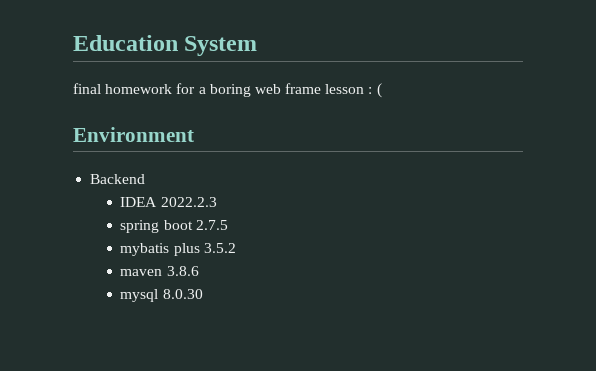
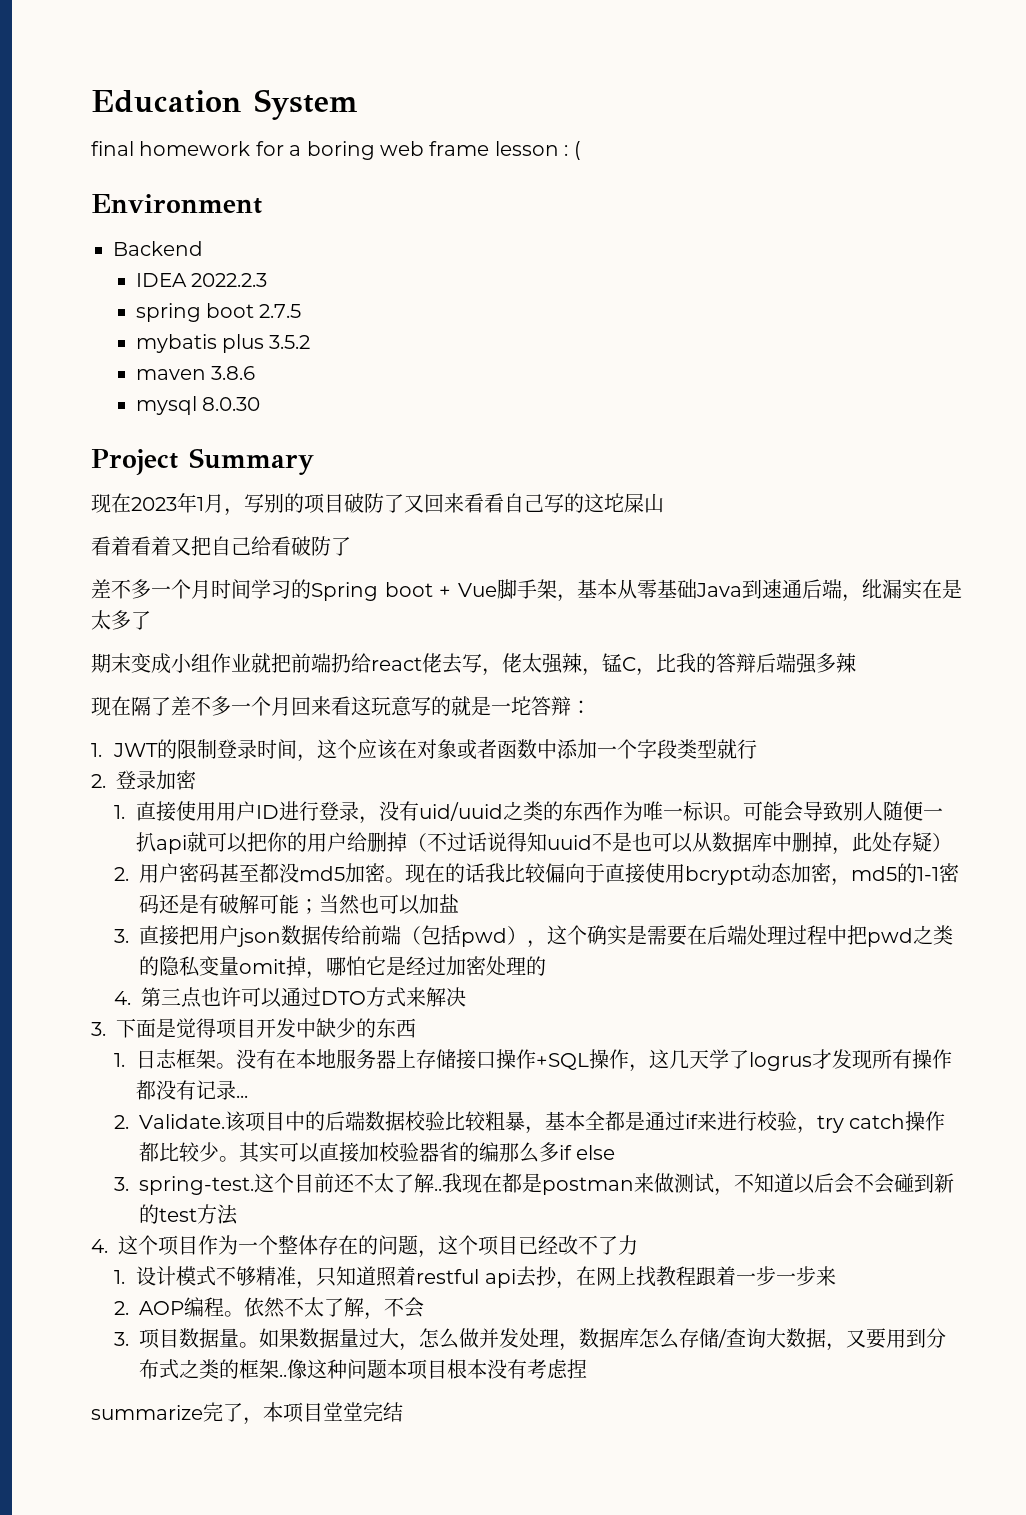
+ Project Summary
+ 现在2023年1月，写别的项目破防了又回来看看自己写的这坨屎山
+ 看着看着又把自己给看破防了
+ 差不多一个月时间学习的Spring boot + Vue脚手架，基本从零基础Java到速通后端，纰漏实在是太多了
+ 期末变成小组作业就把前端扔给react佬去写，佬太强辣，锰C，比我的答辩后端强多辣
+ 现在隔了差不多一个月回来看这玩意写的就是一坨答辩：
+ 1. JWT的限制登录时间，这个应该在对象或者函数中添加一个字段类型就行
+ 2.登录加密
+ 1.直接使用用户ID进行登录，没有uid/uuid之类的东西作为唯一标识。可能会导致别人随便一扒api就可以把你的用户给删掉（不过话说得知uuid不是也可以从数据库中删掉，此处存疑）
+ 2.用户密码甚至都没md5加密。现在的话我比较偏向于直接使用bcrypt动态加密，md5的1-1密码还是有破解可能；当然也可以加盐
+ 3.直接把用户json数据传给前端（包括pwd），这个确实是需要在后端处理过程中把pwd之类的隐私变量omit掉，哪怕它是经过加密处理的
+ 4.第三点也许可以通过DTO方式来解决
+ 3.下面是觉得项目开发中缺少的东西
+ 1.日志框架。没有在本地服务器上存储接口操作+SQL操作，这几天学了logrus才发现所有操作都没有记录...
+ 2. Validate.该项目中的后端数据校验比较粗暴，基本全都是通过if来进行校验，try catch操作都比较少。其实可以直接加校验器省的编那么多if else
+ 3. spring-test.这个目前还不太了解..我现在都是postman来做测试，不知道以后会不会碰到新的test方法
+ 4.这个项目作为一个整体存在的问题，这个项目已经改不了力
+ 1.设计模式不够精准，只知道照着restful api去抄，在网上找教程跟着一步一步来
+ 2. AOP编程。依然不太了解，不会
+ 3.项目数据量。如果数据量过大，怎么做并发处理，数据库怎么存储/查询大数据，又要用到分布式之类的框架..像这种问题本项目根本没有考虑捏
+ summarize完了，本项目堂堂完结

